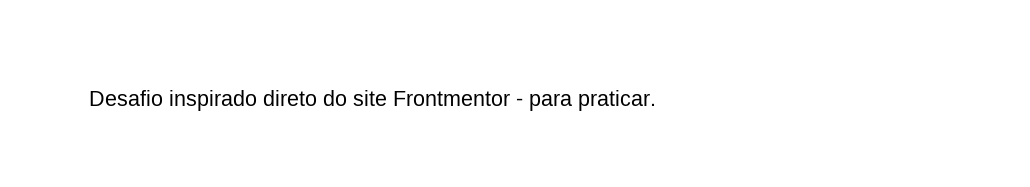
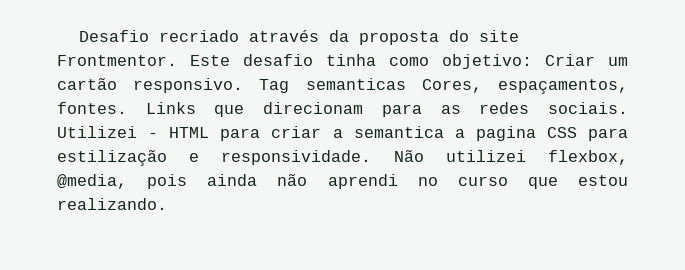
- Desafio inspirado direto do site Frontmentor - para praticar.
+ Desafio recriado através da proposta do site Frontmentor. Este desafio tinha como objetivo: Criar um cartão responsivo. Tag semanticas Cores, espaçamentos, fontes. Links que direcionam para as redes sociais. Utilizei - HTML para criar a semantica a pagina CSS para estilização e responsividade. Não utilizei flexbox, @media, pois ainda não aprendi no curso que estou realizando.

